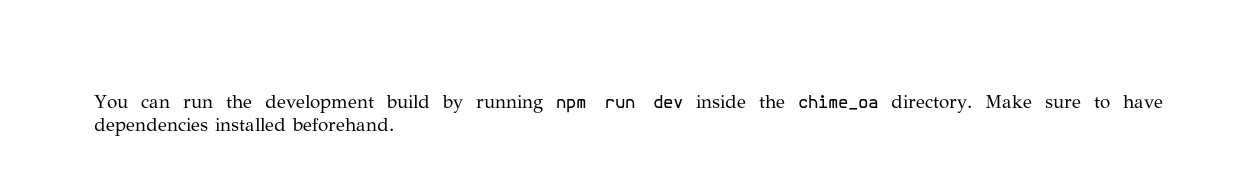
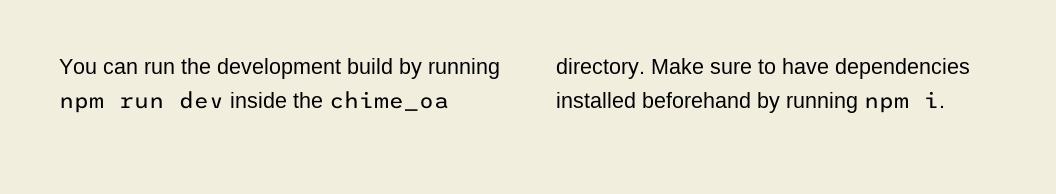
- Make sure to have dependencies installed beforehand.
+ Make sure to have dependencies installed beforehand by running npm i.

